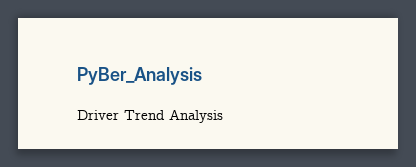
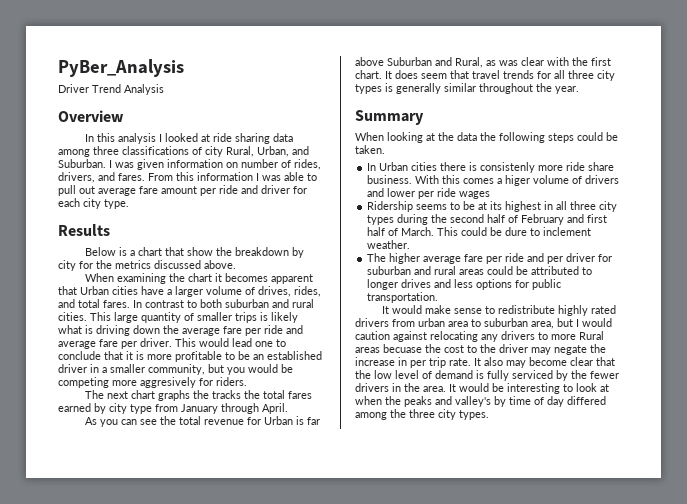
+ Overview
+ In this analysis I looked at ride sharing data among three classifications of city Rural, Urban, and Suburban. I was given information on number of rides, drivers, and fares. From this information I was able to pull out average fare amount per ride and driver for each city type.
+ Results
+ Below is a chart that show the breakdown by city for the metrics discussed above.
+ When examining the chart it becomes apparent that Urban cities have a larger volume of drives, rides, and total fares. In contrast to both suburban and rural cities. This large quantity of smaller trips is likely what is driving down the average fare per ride and average fare per driver. This would lead one to conclude that it is more profitable to be an established driver in a smaller community, but you would be competing more aggresively for riders.
+ The next chart graphs the tracks the total fares earned by city type from January through April.
+ As you can see the total revenue for Urban is far above Suburban and Rural, as was clear with the first chart. It does seem that travel trends for all three city types is generally similar throughout the year.
+ Summary
+ When looking at the data the following steps could be taken.
+ In Urban cities there is consistenly more ride share business. With this comes a higer volume of drivers and lower per ride wages
+ Ridership seems to be at its highest in all three city types during the second half of February and first half of March. This could be dure to inclement weather.
+ The higher average fare per ride and per driver for suburban and rural areas could be attributed to longer drives and less options for public transportation.
+ It would make sense to redistribute highly rated drivers from urban area to suburban area, but I would caution against relocating any drivers to more Rural areas becuase the cost to the driver may negate the increase in per trip rate. It also may become clear that the low level of demand is fully serviced by the fewer drivers in the area. It would be interesting to look at when the peaks and valley's by time of day differed among the three city types.

